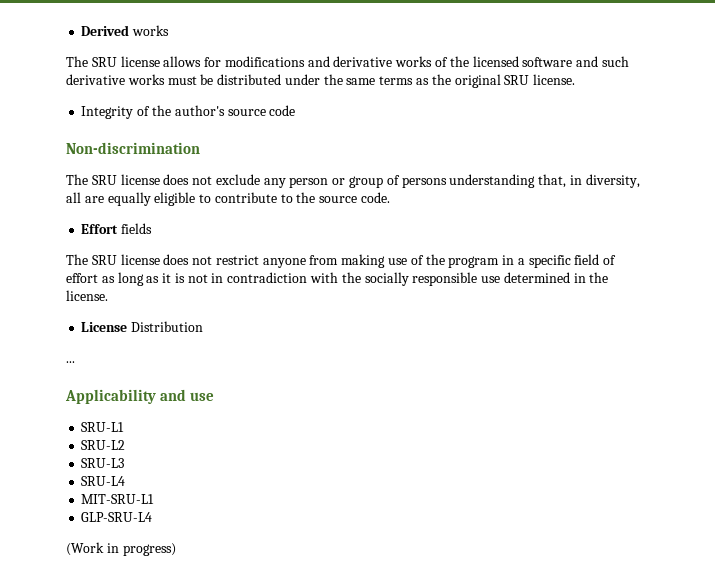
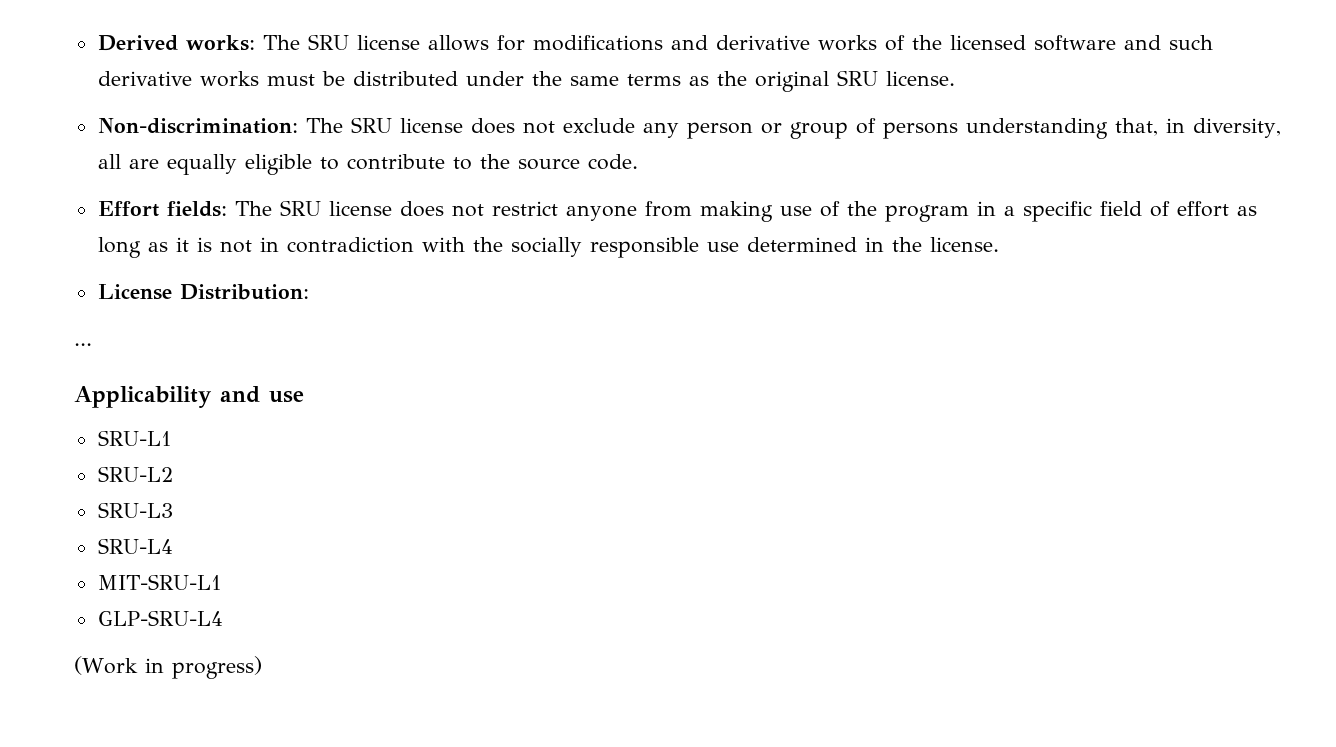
- Derived works
- The SRU license allows for modifications and derivative works of the licensed software and such derivative works must be distributed under the same terms as the original SRU license.
+ Derived works: The SRU license allows for modifications and derivative works of the licensed software and such derivative works must be distributed under the same terms as the original SRU license.
- Integrity of the author's source code
- Non-discrimination
- The SRU license does not exclude any person or group of persons understanding that, in diversity, all are equally eligible to contribute to the source code.
+ Non-discrimination: The SRU license does not exclude any person or group of persons understanding that, in diversity, all are equally eligible to contribute to the source code.
- Effort fields
- The SRU license does not restrict anyone from making use of the program in a specific field of effort as long as it is not in contradiction with the socially responsible use determined in the license.
+ Effort fields: The SRU license does not restrict anyone from making use of the program in a specific field of effort as long as it is not in contradiction with the socially responsible use determined in the license.
- License Distribution
+ License Distribution:

